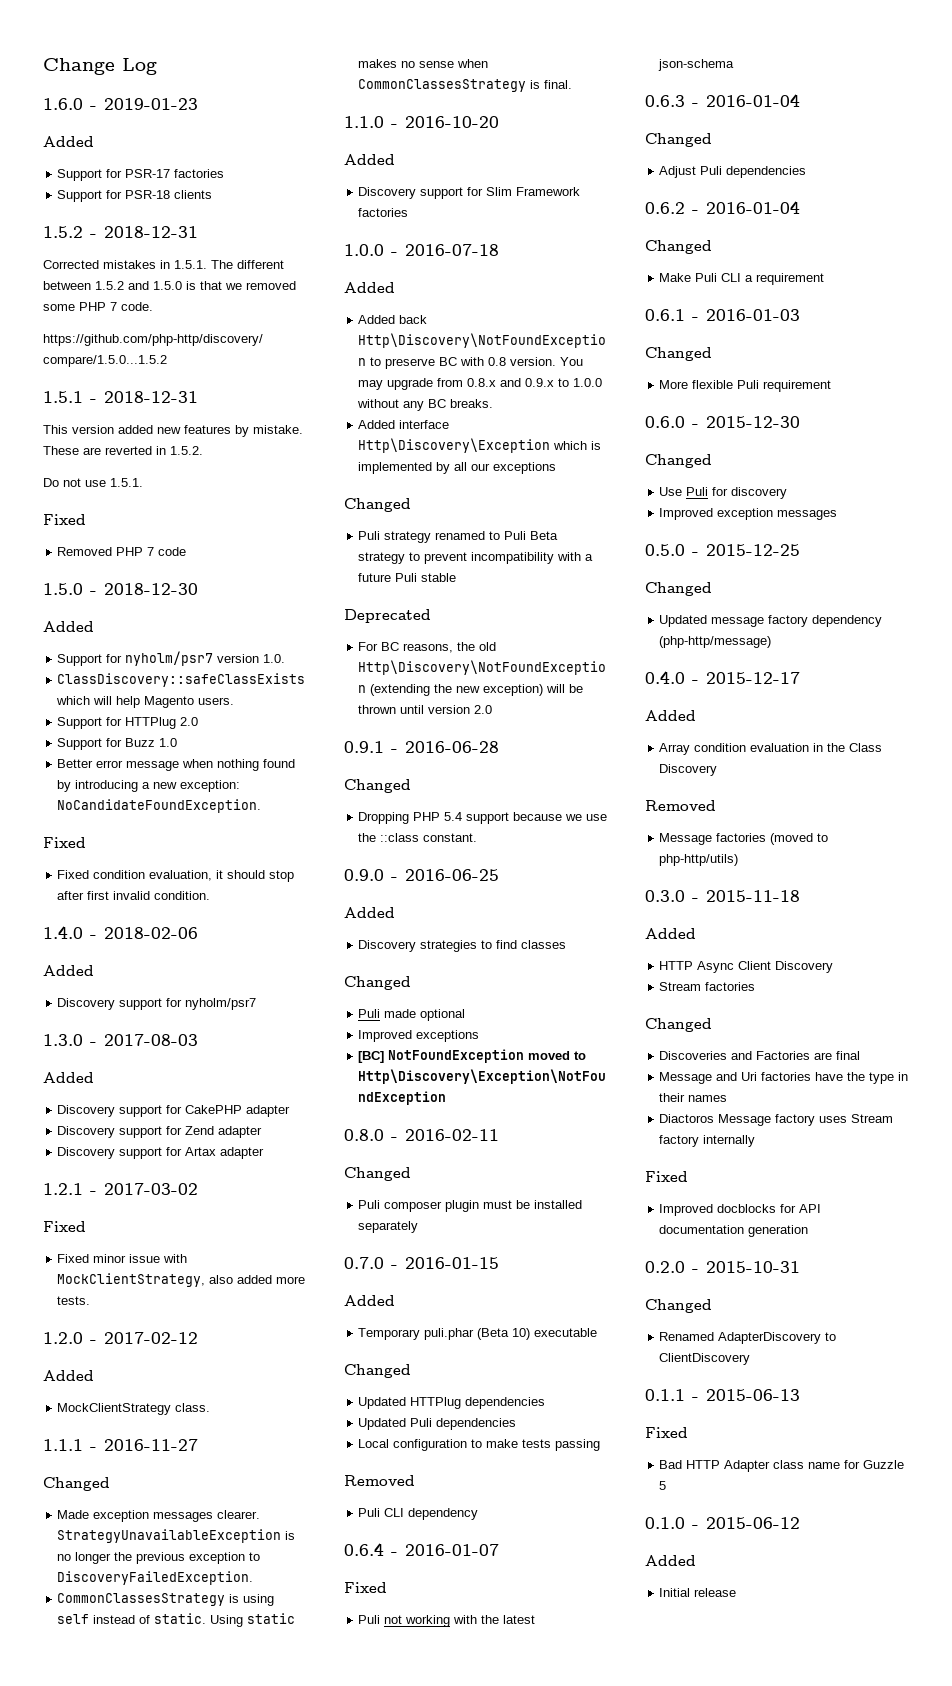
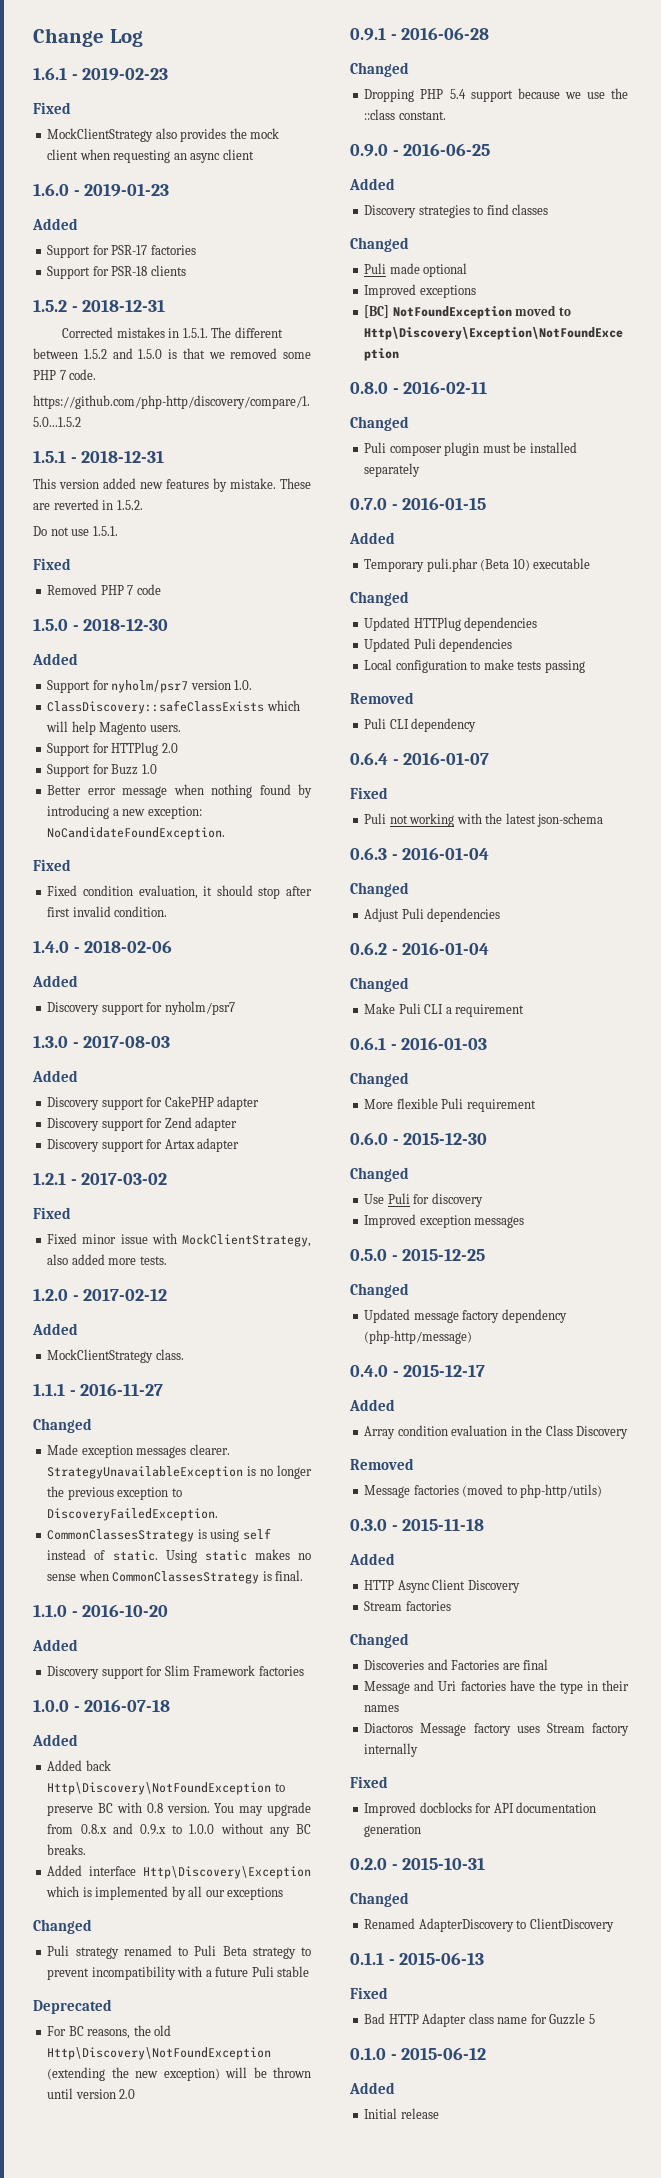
+ 1.6.1 - 2019-02-23
+ Fixed
+ MockClientStrategy also provides the mock client when requesting an async client

